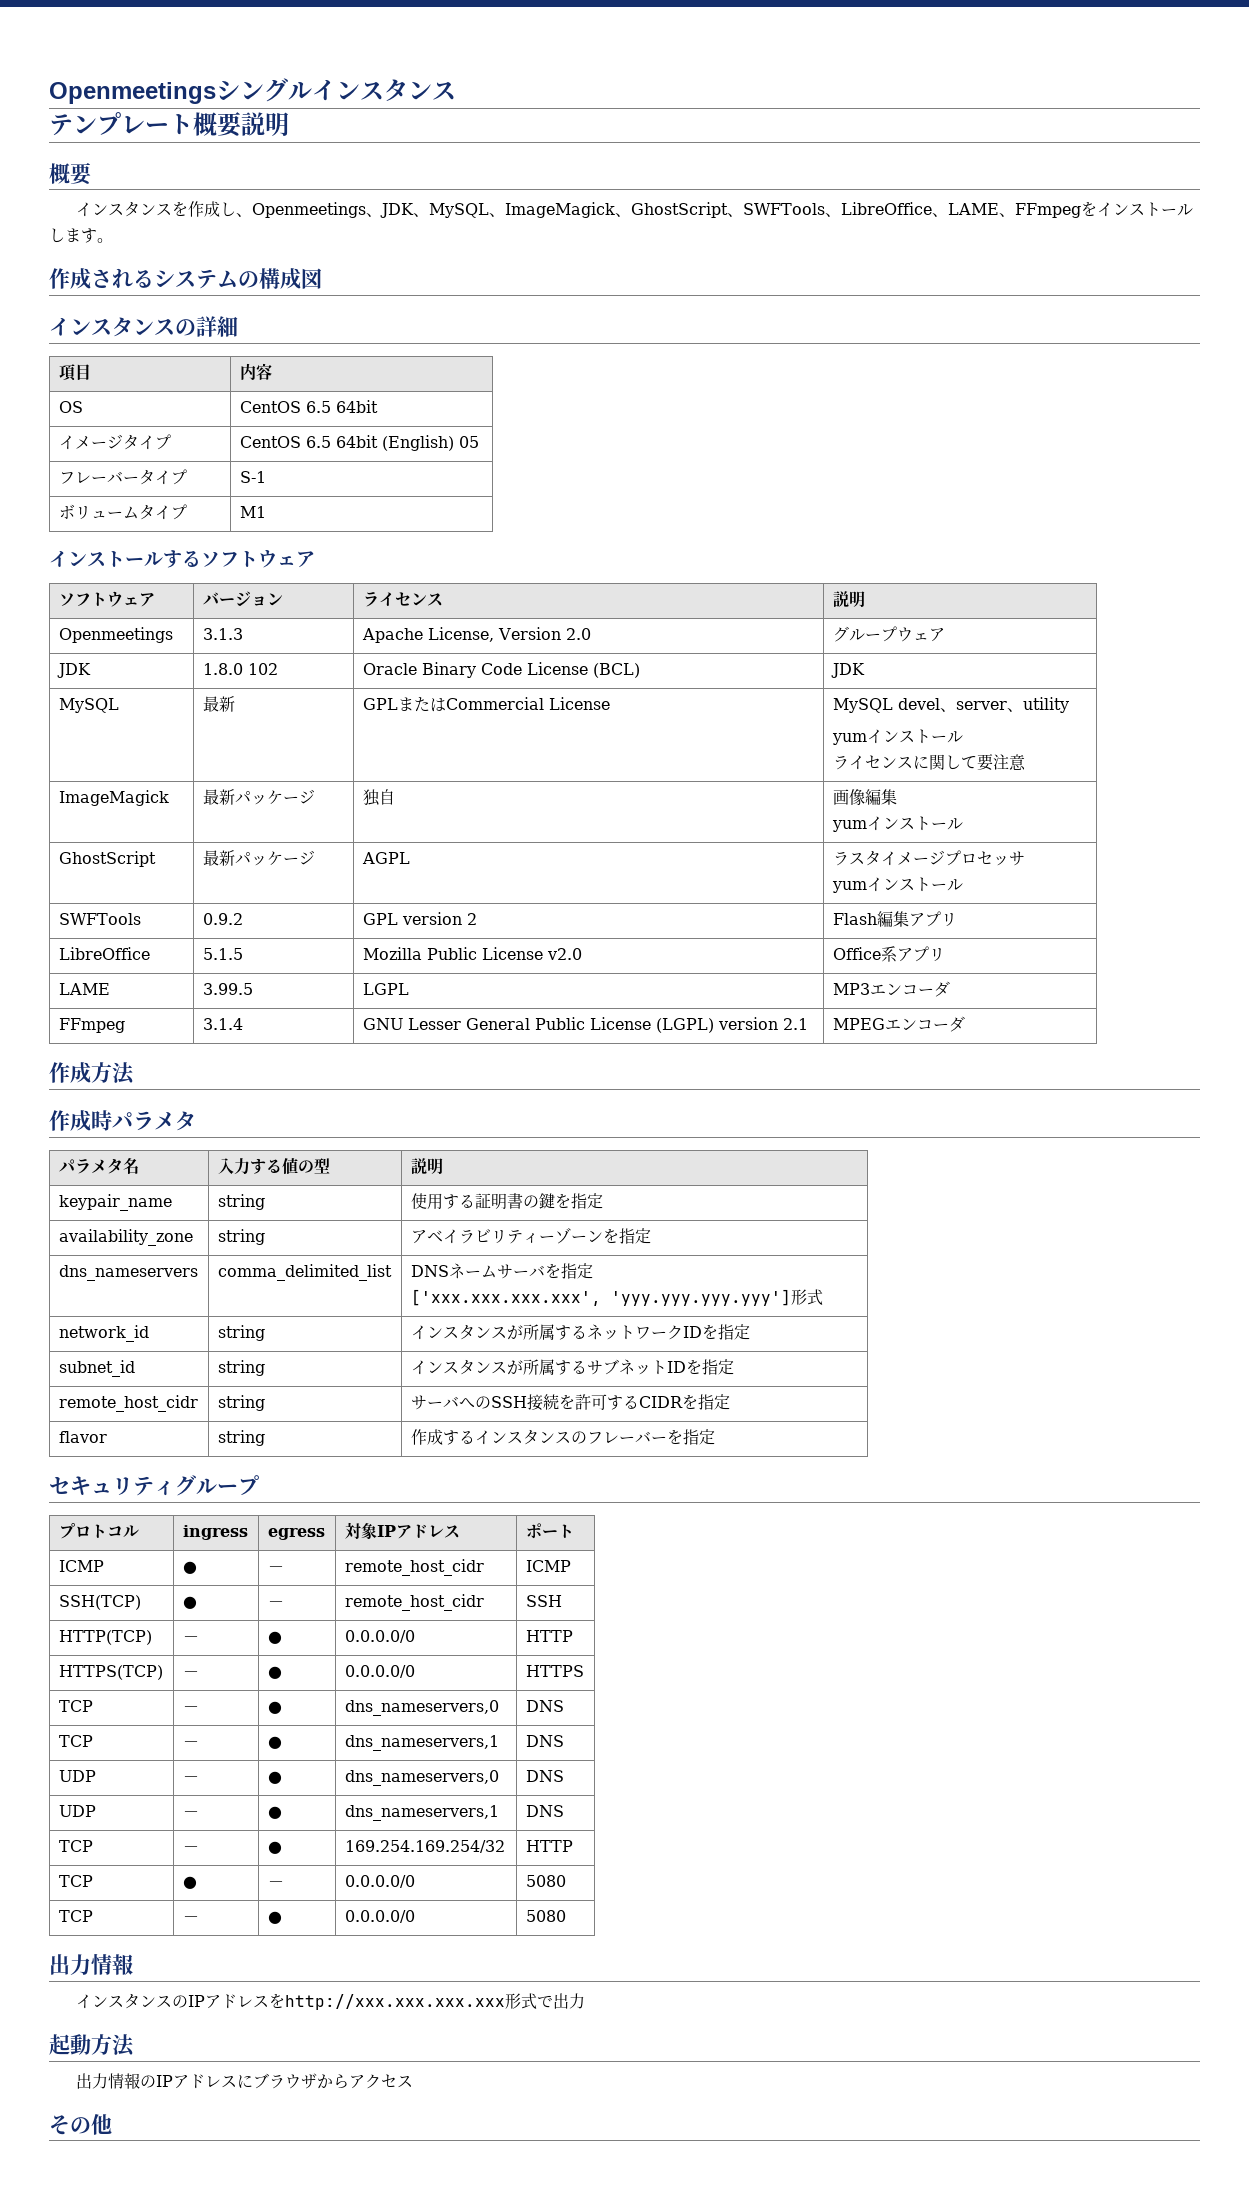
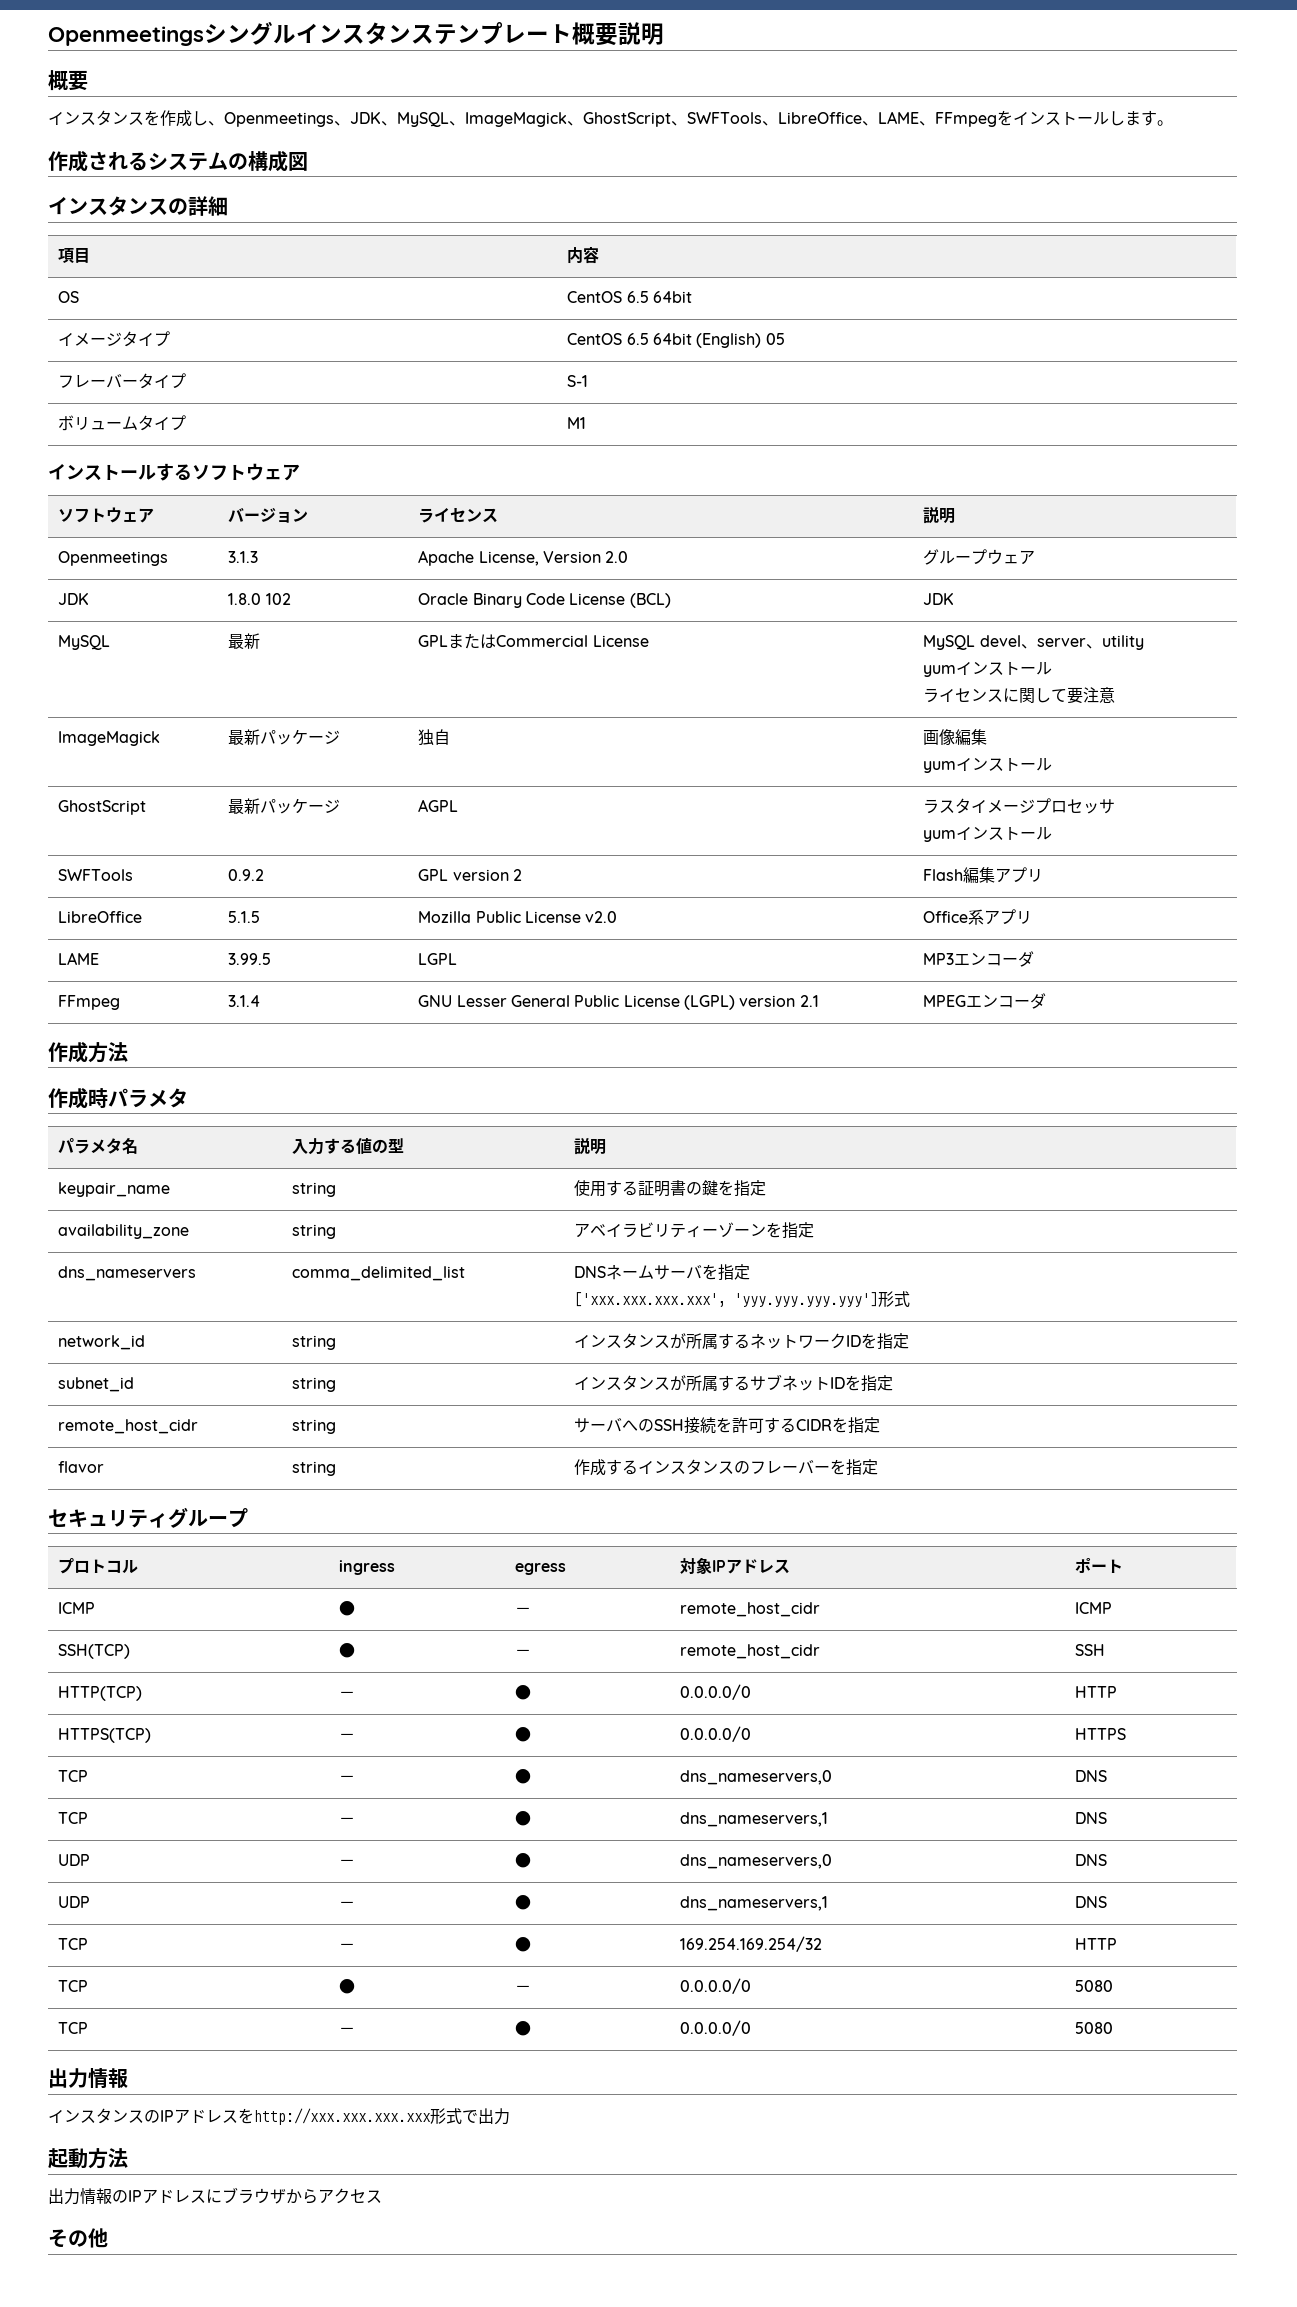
- Openmeetingsシングルインスタンス
- テンプレート概要説明
+ Openmeetingsシングルインスタンステンプレート概要説明

